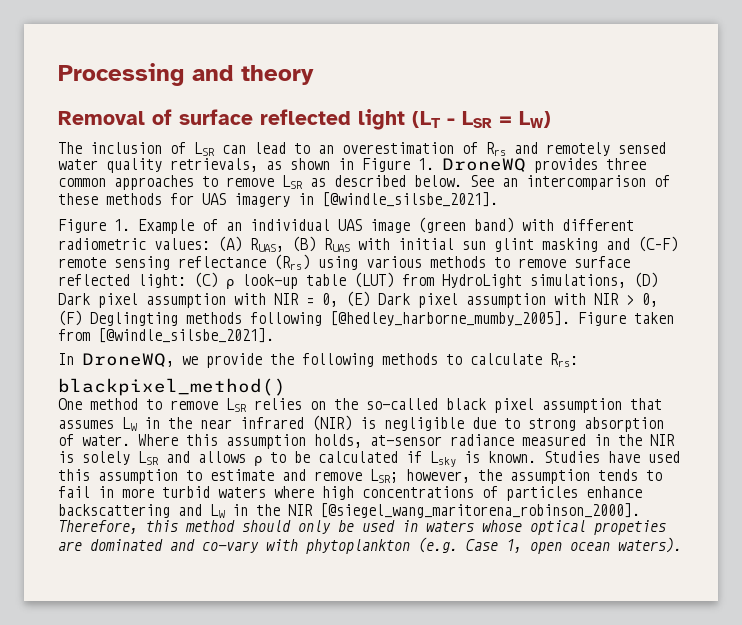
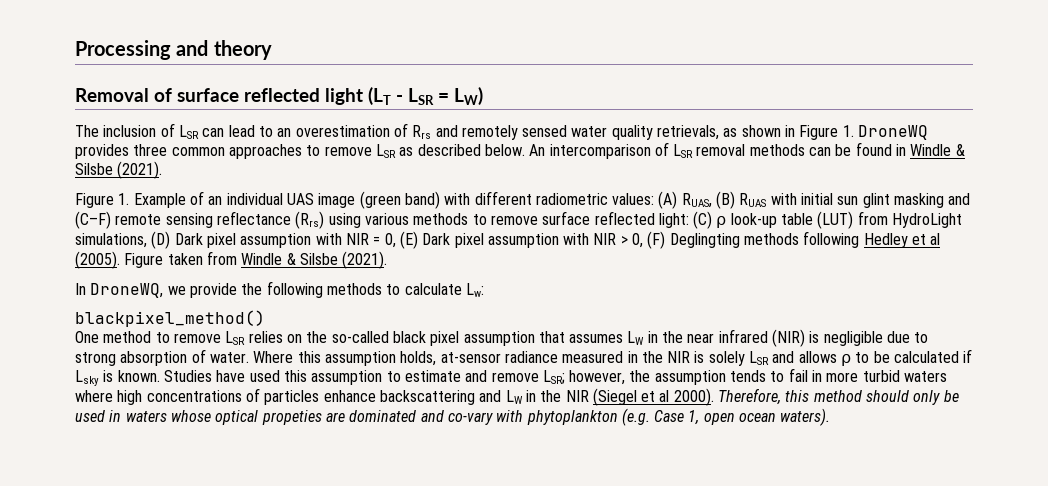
- See an intercomparison of these methods for UAS imagery in [@windle_silsbe_2021].
+ An intercomparison of LSR removal methods can be found in Windle & Silsbe (2021).
- (C) ⍴ look-up table (LUT) from HydroLight simulations, (D) Dark pixel assumption with NIR = 0, (E) Dark pixel assumption with NIR > 0, (F) Deglingting methods following [@hedley_harborne_mumby_2005]. Figure taken from [@windle_silsbe_2021].
+ (C) ⍴ look-up table (LUT) from HydroLight simulations, (D) Dark pixel assumption with NIR = 0, (E) Dark pixel assumption with NIR > 0, (F) Deglingting methods following Hedley et al (2005). Figure taken from Windle & Silsbe (2021).
- In DroneWQ, we provide the following methods to calculate Rrs:
+ In DroneWQ, we provide the following methods to calculate Lw:
- Studies have used this assumption to estimate and remove LSR; however, the assumption tends to fail in more turbid waters where high concentrations of particles enhance backscattering and LW in the NIR [@siegel_wang_maritorena_robinson_2000].
+ Studies have used this assumption to estimate and remove LSR; however, the assumption tends to fail in more turbid waters where high concentrations of particles enhance backscattering and LW in the NIR (Siegel et al 2000).

